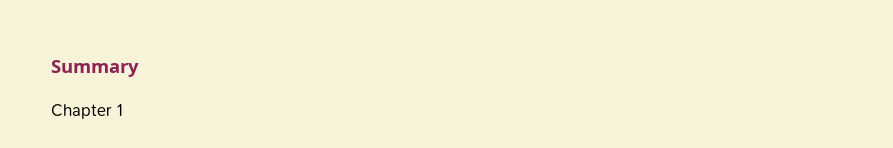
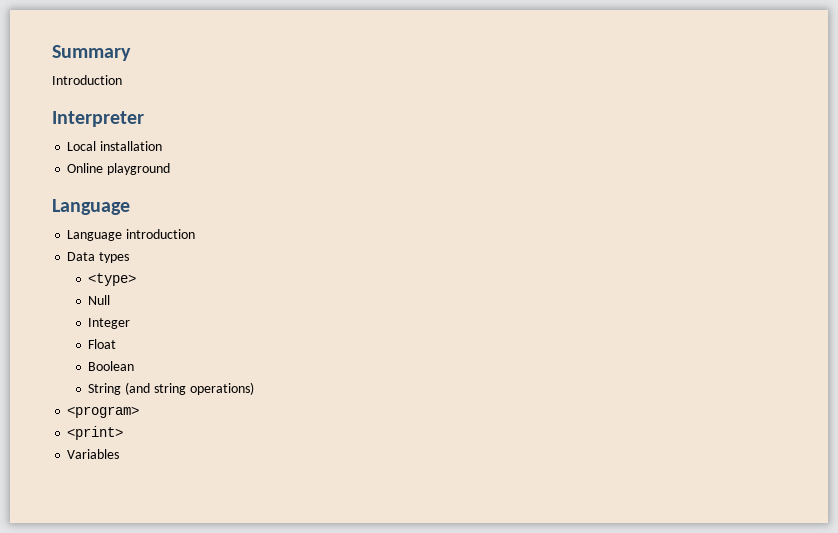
- Chapter 1
+ Introduction
+ Interpreter
+ Local installation
+ Online playground
+ Language
+ Language introduction
+ Data types
+ <type>
+ Null
+ Integer
+ Float
+ Boolean
+ String (and string operations)
+ <program>
+ <print>
+ Variables

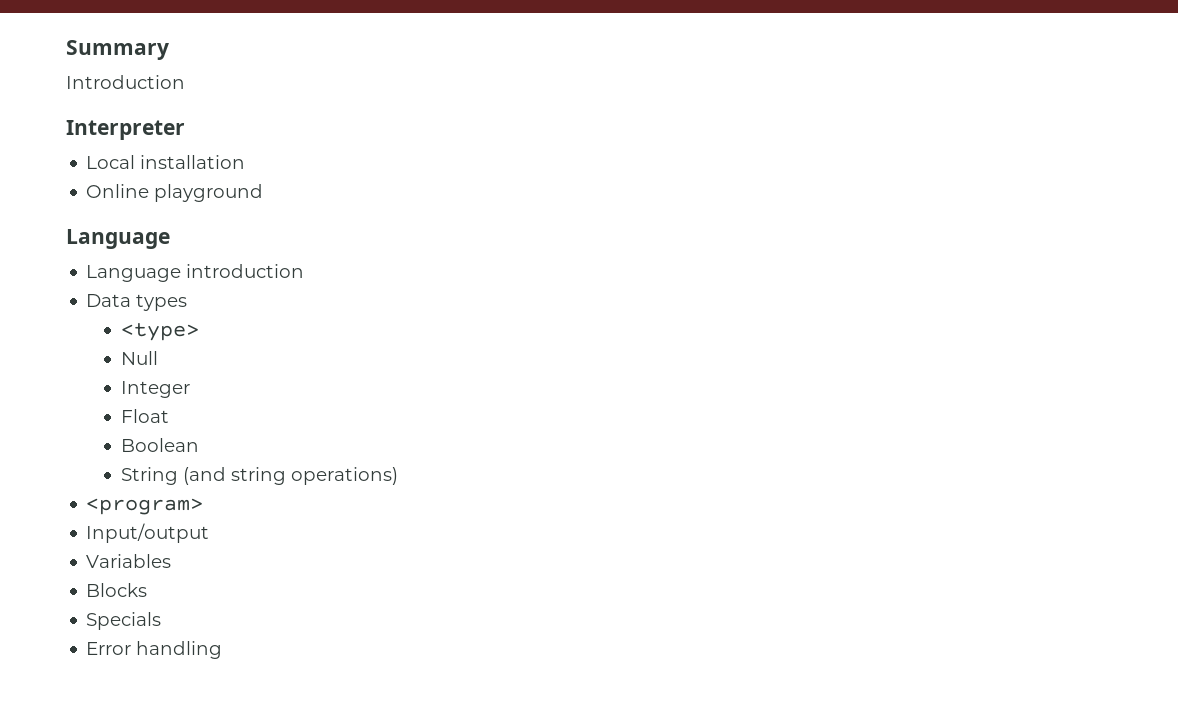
- <print>
+ Input/output
+ Blocks
+ Specials
+ Error handling

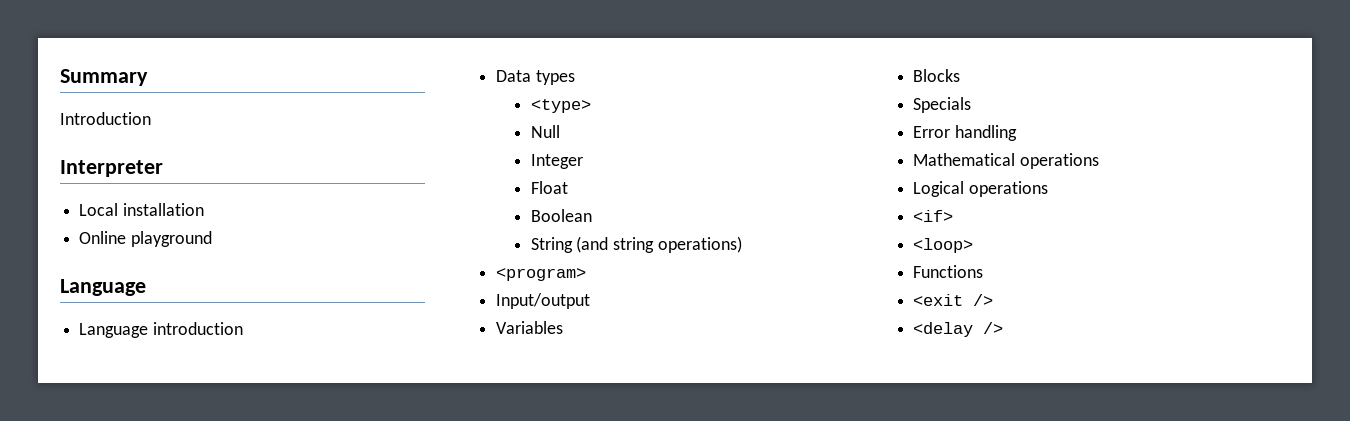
+ Mathematical operations
+ Logical operations
+ <if>
+ <loop>
+ Functions
+ <exit />
+ <delay />

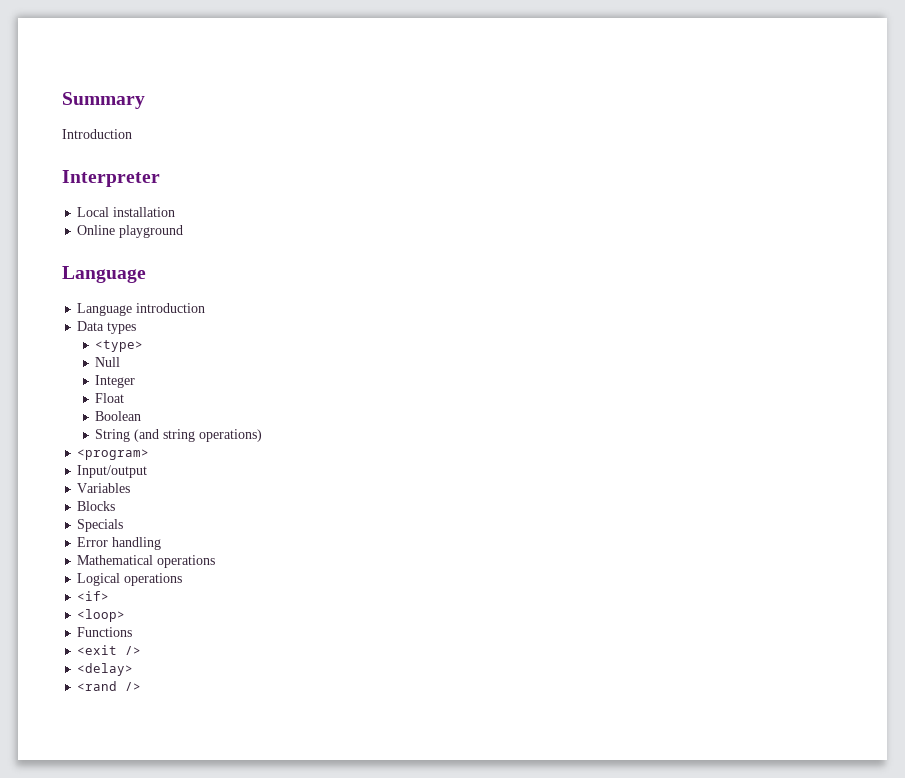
- <delay />
+ <delay>
+ <rand />

